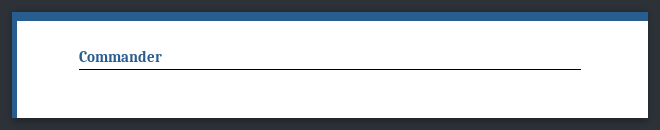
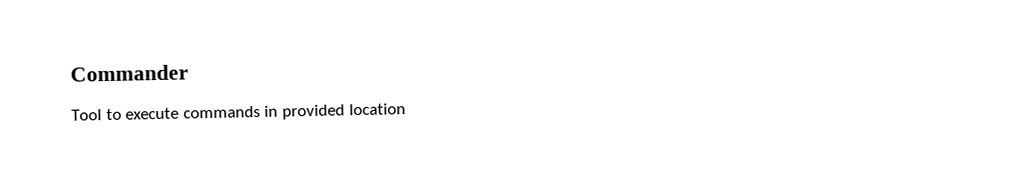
+ Tool to execute commands in provided location

